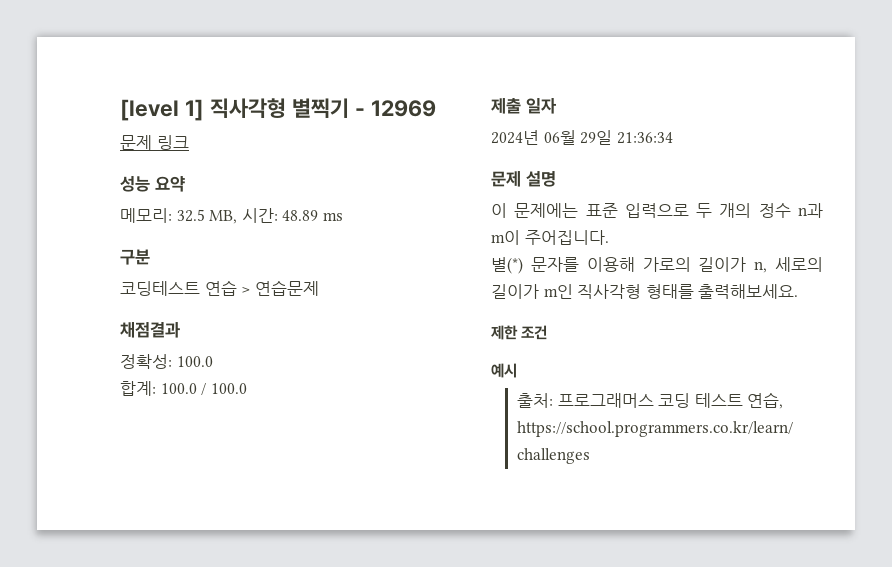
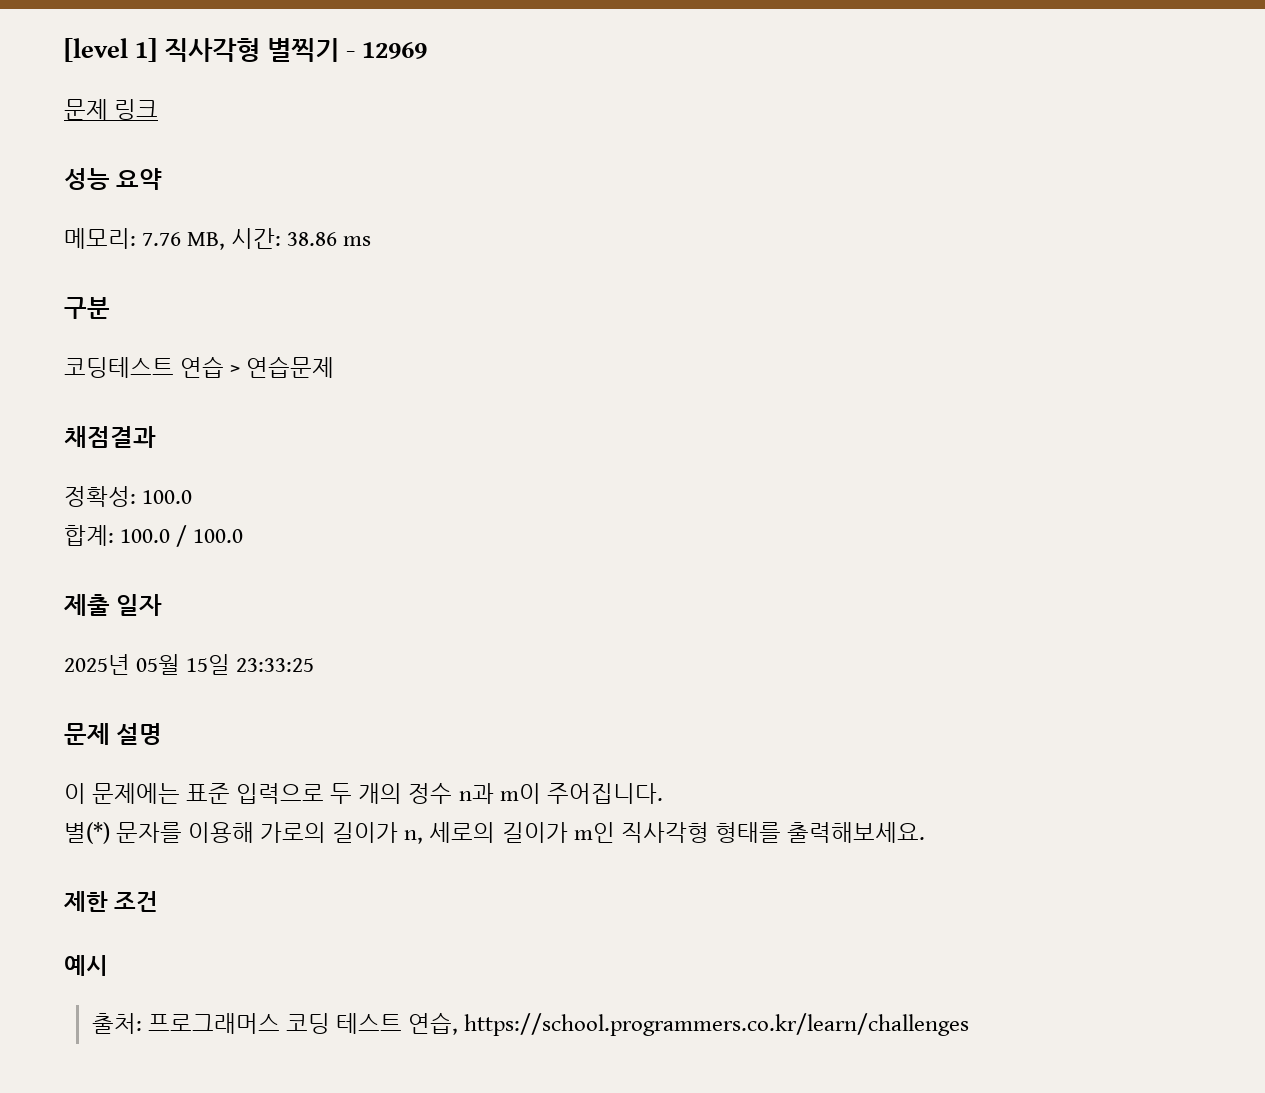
- 메모리: 32.5 MB, 시간: 48.89 ms
+ 메모리: 7.76 MB, 시간: 38.86 ms
- 2024년 06월 29일 21:36:34
+ 2025년 05월 15일 23:33:25

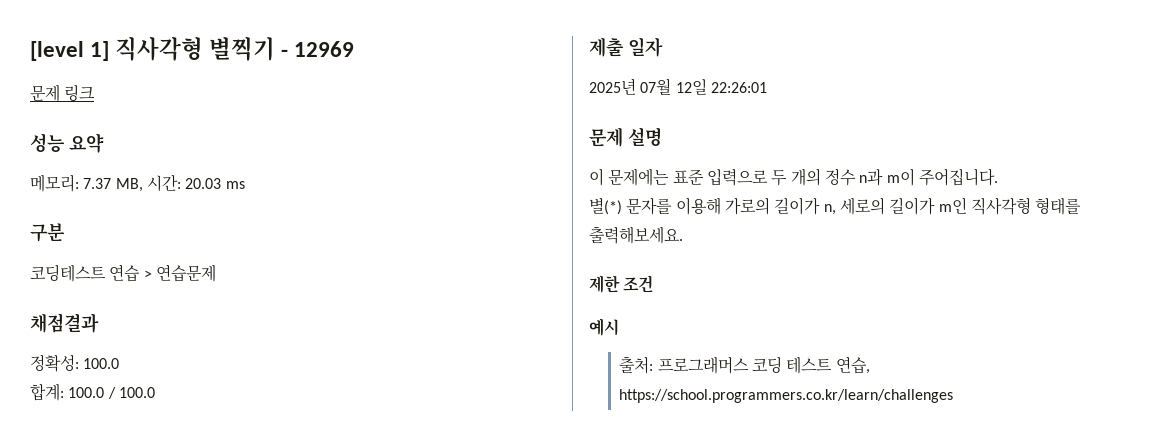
- 메모리: 7.76 MB, 시간: 38.86 ms
+ 메모리: 7.37 MB, 시간: 20.03 ms
- 2025년 05월 15일 23:33:25
+ 2025년 07월 12일 22:26:01

